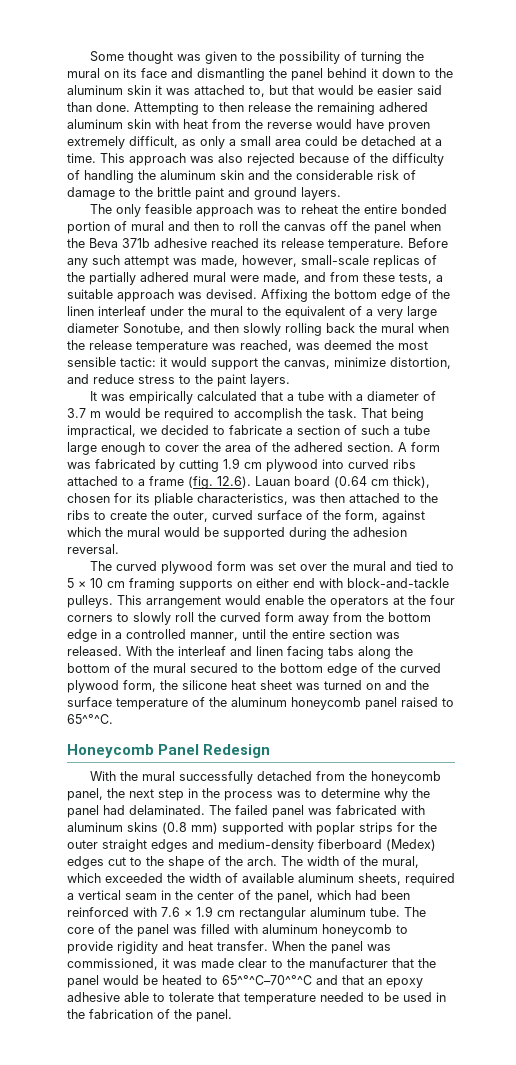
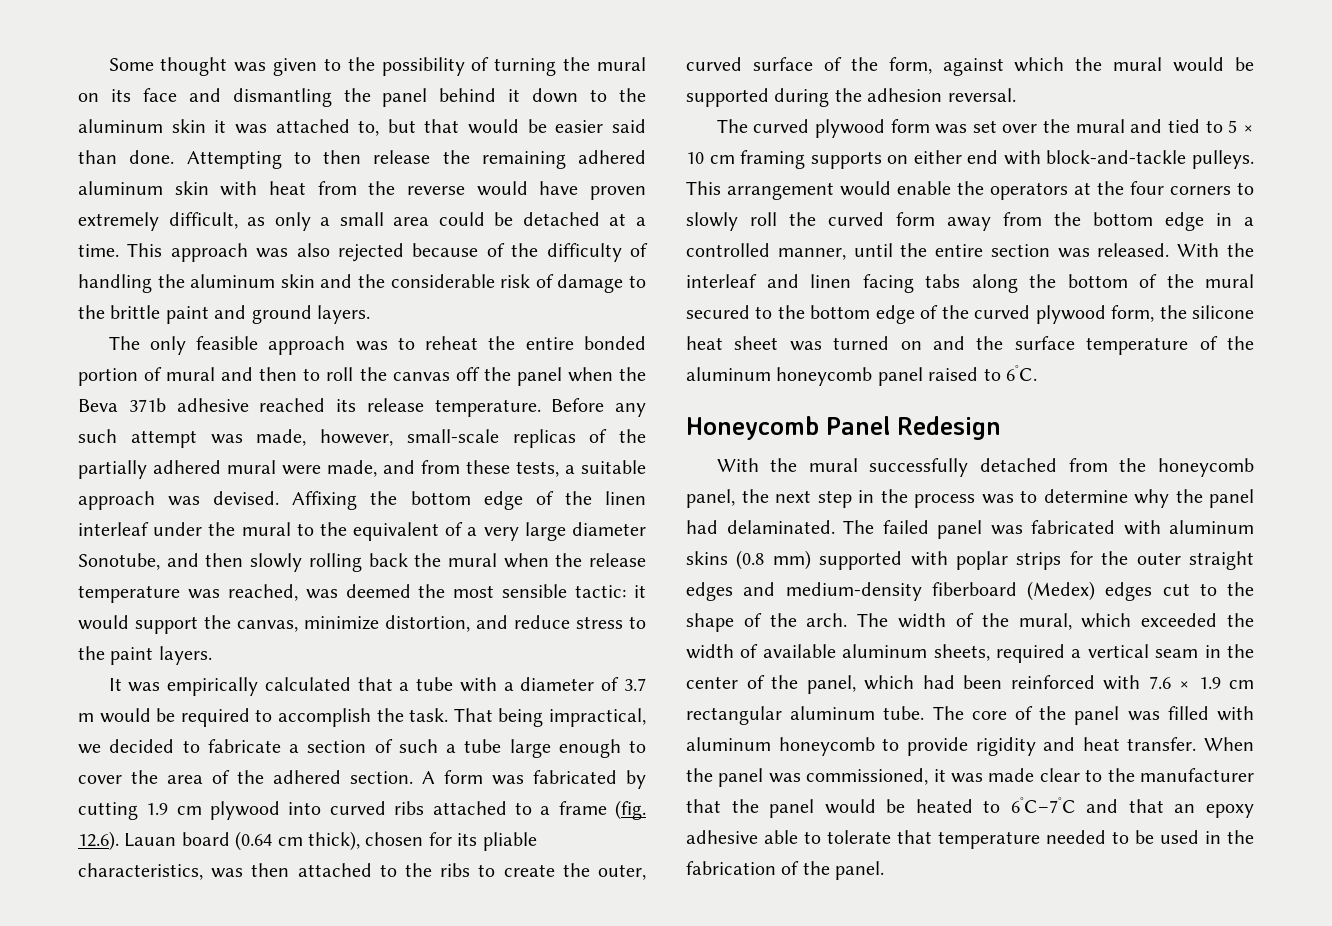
- With the interleaf and linen facing tabs along the bottom of the mural secured to the bottom edge of the curved plywood form, the silicone heat sheet was turned on and the surface temperature of the aluminum honeycomb panel raised to 65^°^C.
+ With the interleaf and linen facing tabs along the bottom of the mural secured to the bottom edge of the curved plywood form, the silicone heat sheet was turned on and the surface temperature of the aluminum honeycomb panel raised to 6°C.
- When the panel was commissioned, it was made clear to the manufacturer that the panel would be heated to 65^°^C–70^°^C and that an epoxy adhesive able to tolerate that temperature needed to be used in the fabrication of the panel.
+ When the panel was commissioned, it was made clear to the manufacturer that the panel would be heated to 6°C–7°C and that an epoxy adhesive able to tolerate that temperature needed to be used in the fabrication of the panel.

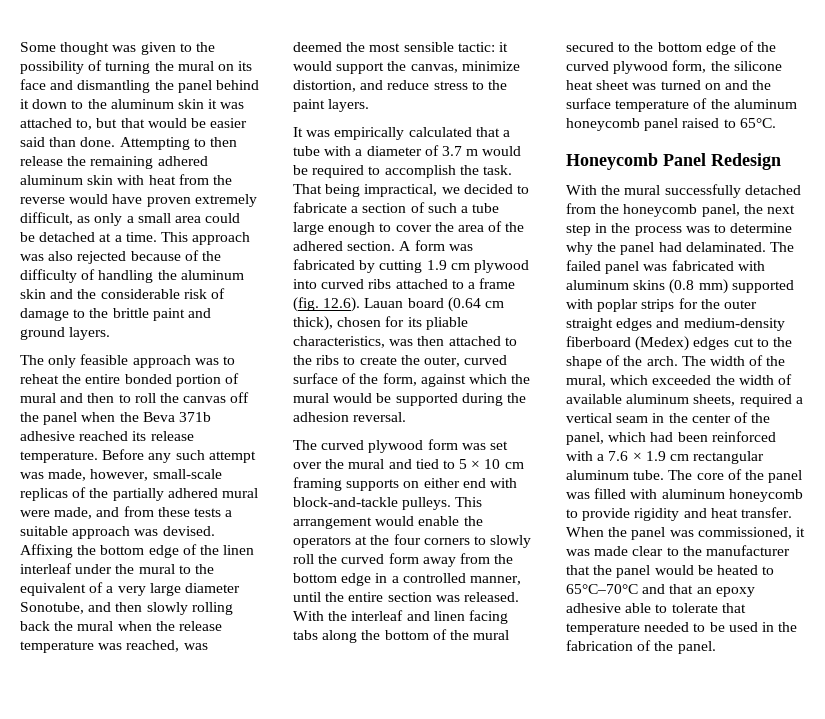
- Before any such attempt was made, however, small-scale replicas of the partially adhered mural were made, and from these tests, a suitable approach was devised.
+ Before any such attempt was made, however, small-scale replicas of the partially adhered mural were made, and from these tests a suitable approach was devised.
- With the interleaf and linen facing tabs along the bottom of the mural secured to the bottom edge of the curved plywood form, the silicone heat sheet was turned on and the surface temperature of the aluminum honeycomb panel raised to 6°C.
+ With the interleaf and linen facing tabs along the bottom of the mural secured to the bottom edge of the curved plywood form, the silicone heat sheet was turned on and the surface temperature of the aluminum honeycomb panel raised to 65°C.
- The width of the mural, which exceeded the width of available aluminum sheets, required a vertical seam in the center of the panel, which had been reinforced with 7.6 × 1.9 cm rectangular aluminum tube.
+ The width of the mural, which exceeded the width of available aluminum sheets, required a vertical seam in the center of the panel, which had been reinforced with a 7.6 × 1.9 cm rectangular aluminum tube.
- When the panel was commissioned, it was made clear to the manufacturer that the panel would be heated to 6°C–7°C and that an epoxy adhesive able to tolerate that temperature needed to be used in the fabrication of the panel.
+ When the panel was commissioned, it was made clear to the manufacturer that the panel would be heated to 65°C–70°C and that an epoxy adhesive able to tolerate that temperature needed to be used in the fabrication of the panel.

